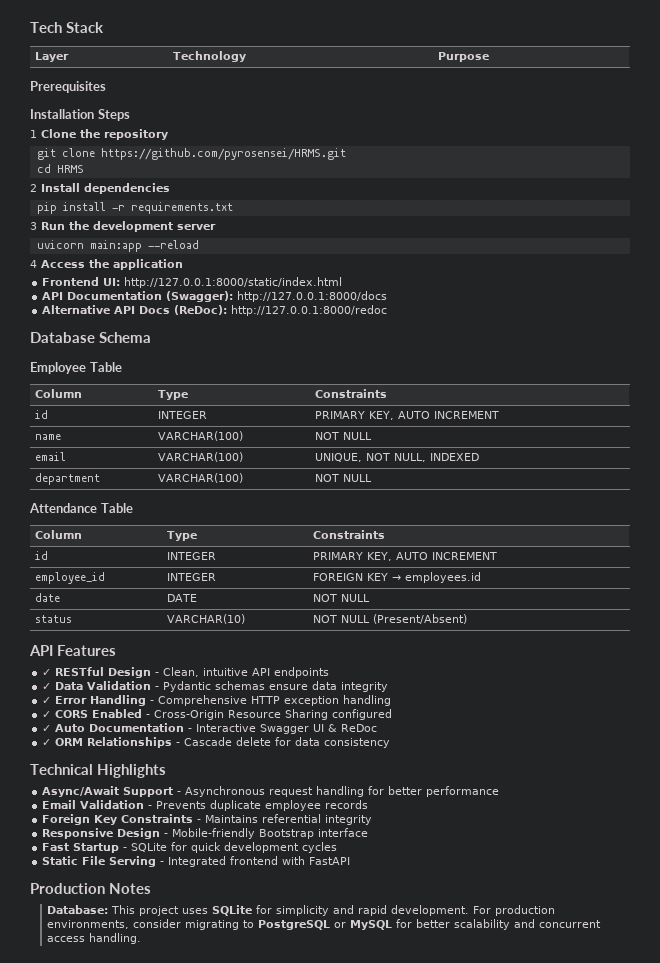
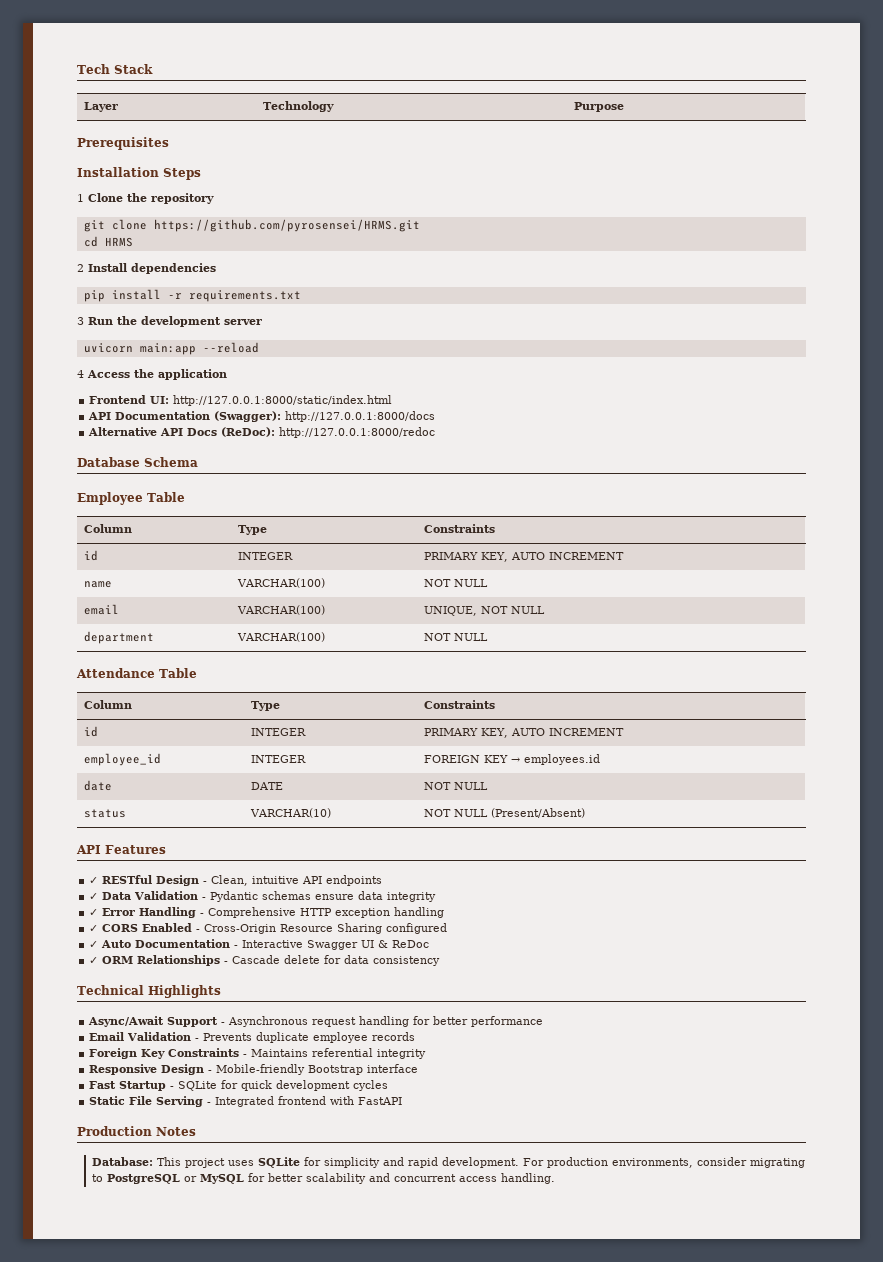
- email | VARCHAR(100) | UNIQUE, NOT NULL, INDEXED
+ email | VARCHAR(100) | UNIQUE, NOT NULL

